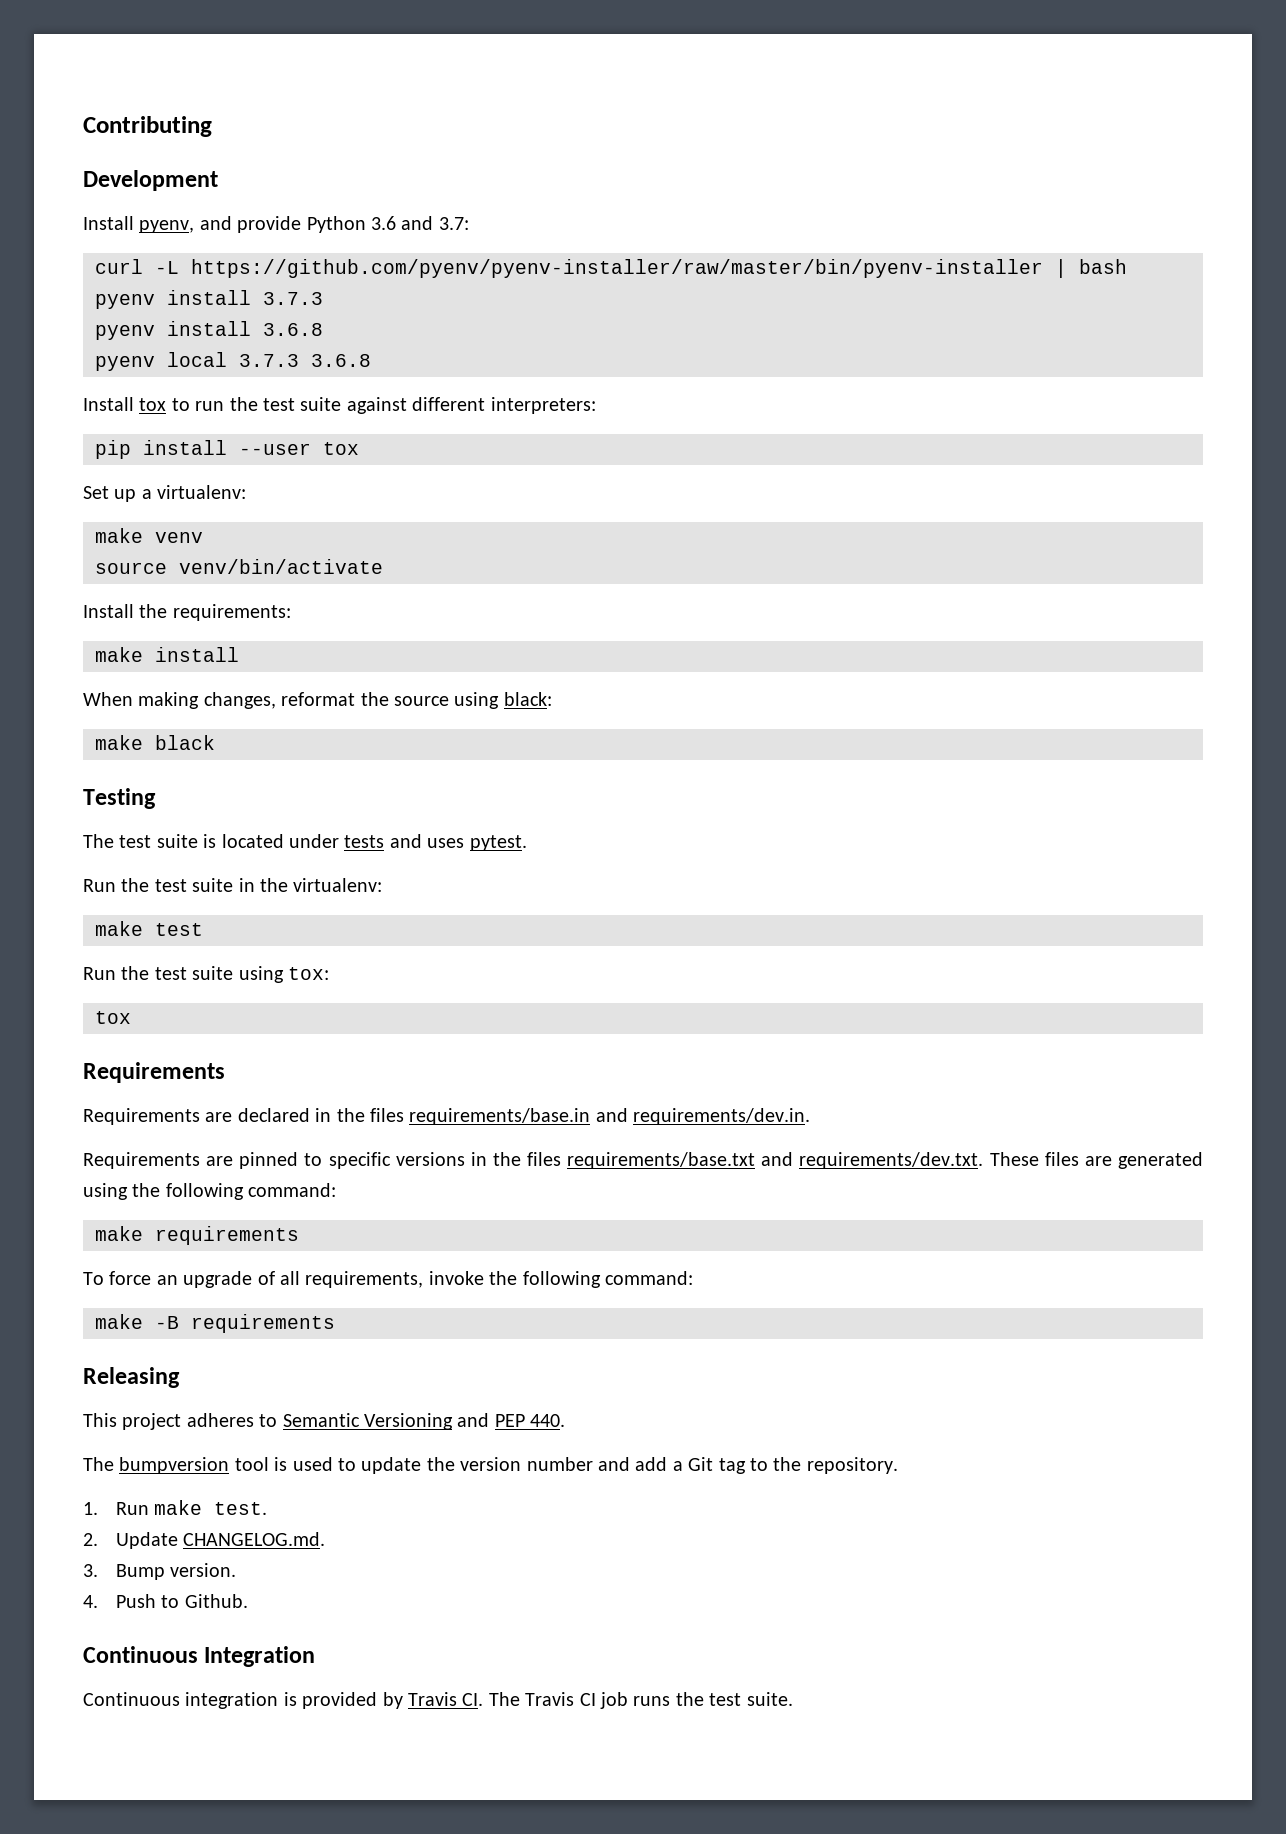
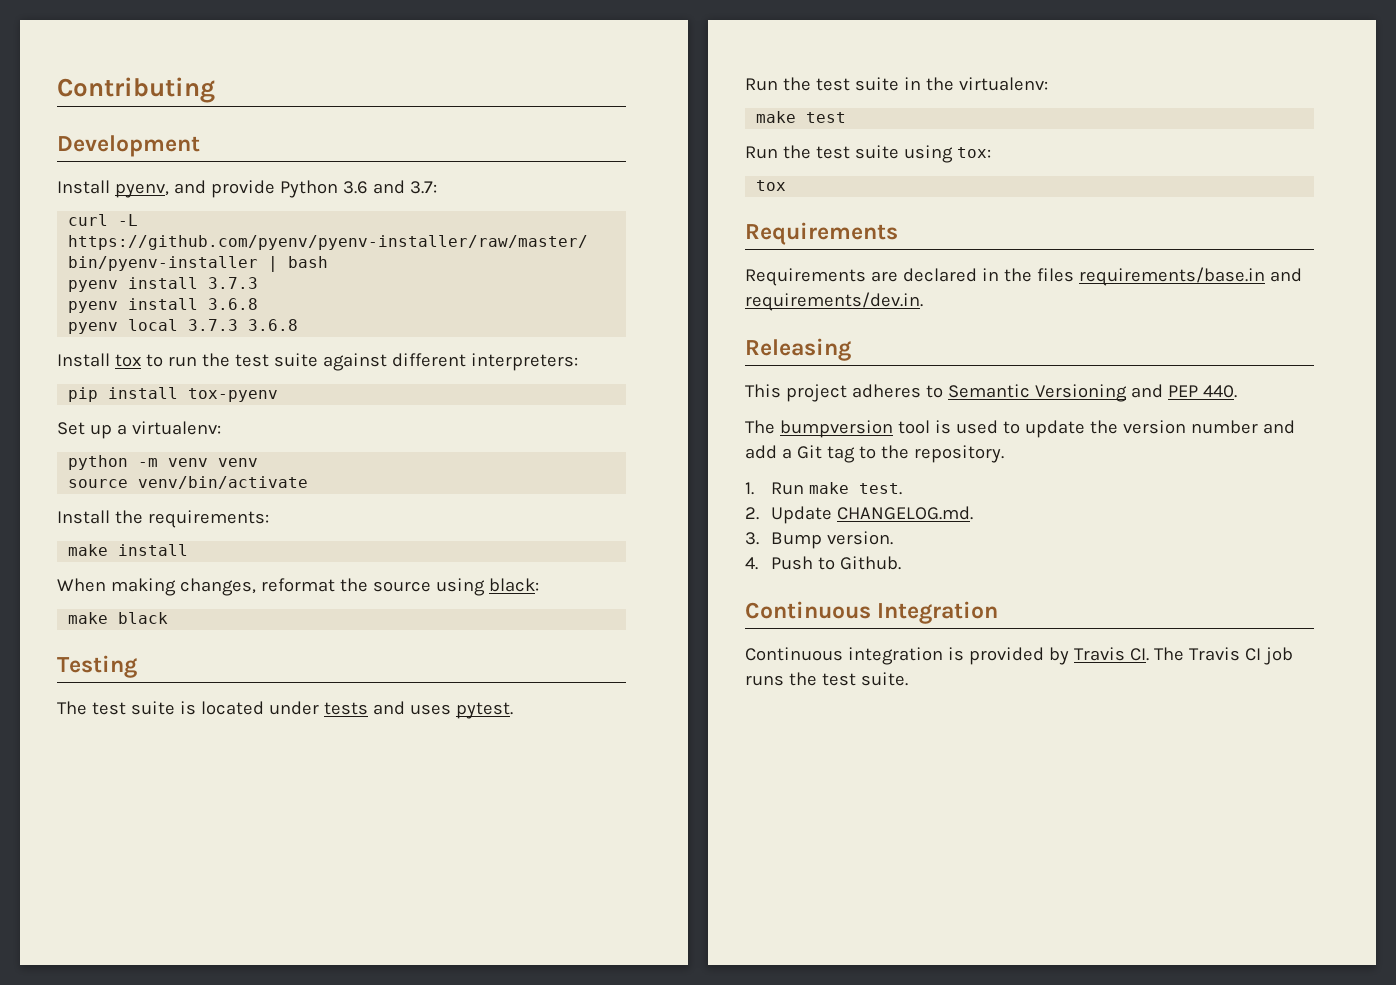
- pip install --user tox
+ pip install tox-pyenv
- make venv
+ python -m venv venv
- Requirements are pinned to specific versions in the files requirements/base.txt and requirements/dev.txt. These files are generated using the following command:
- make requirements
- To force an upgrade of all requirements, invoke the following command:
- make -B requirements

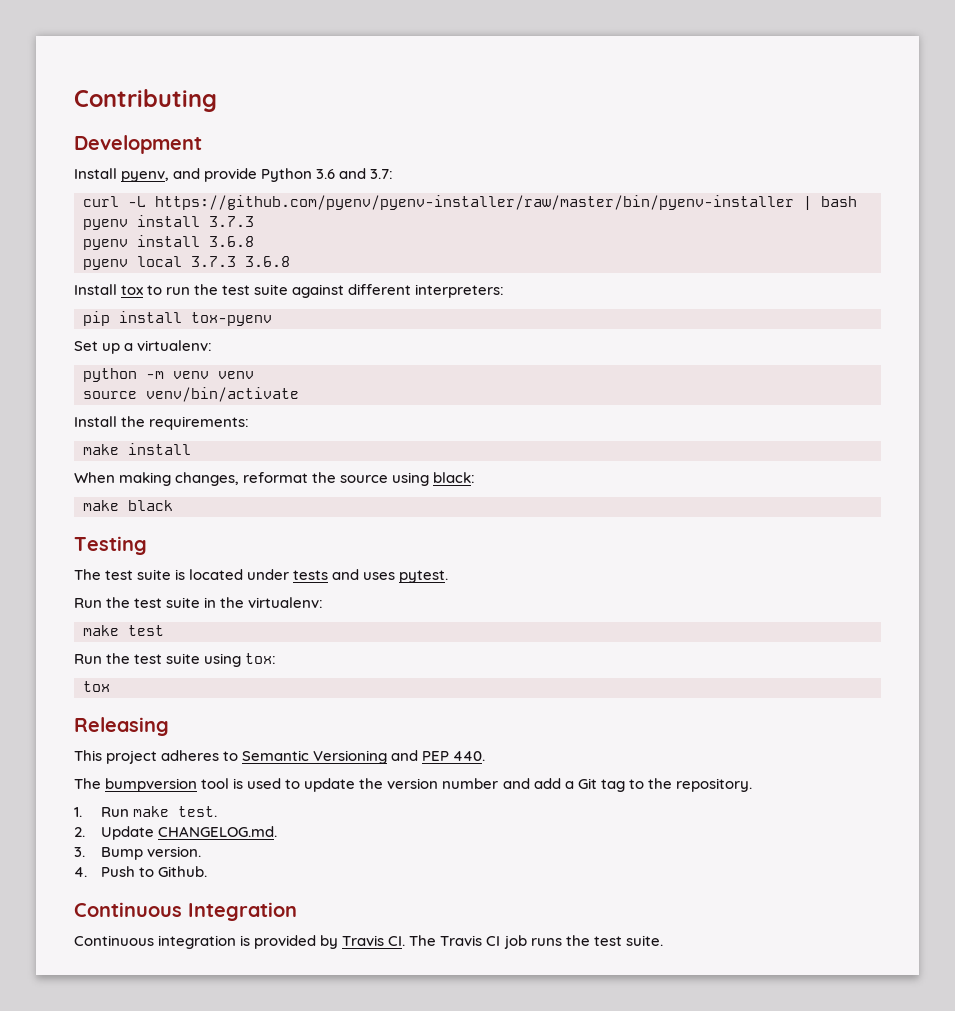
  Run the test suite using tox:
  tox
- Requirements
- Requirements are declared in the files requirements/base.in and requirements/dev.in.

